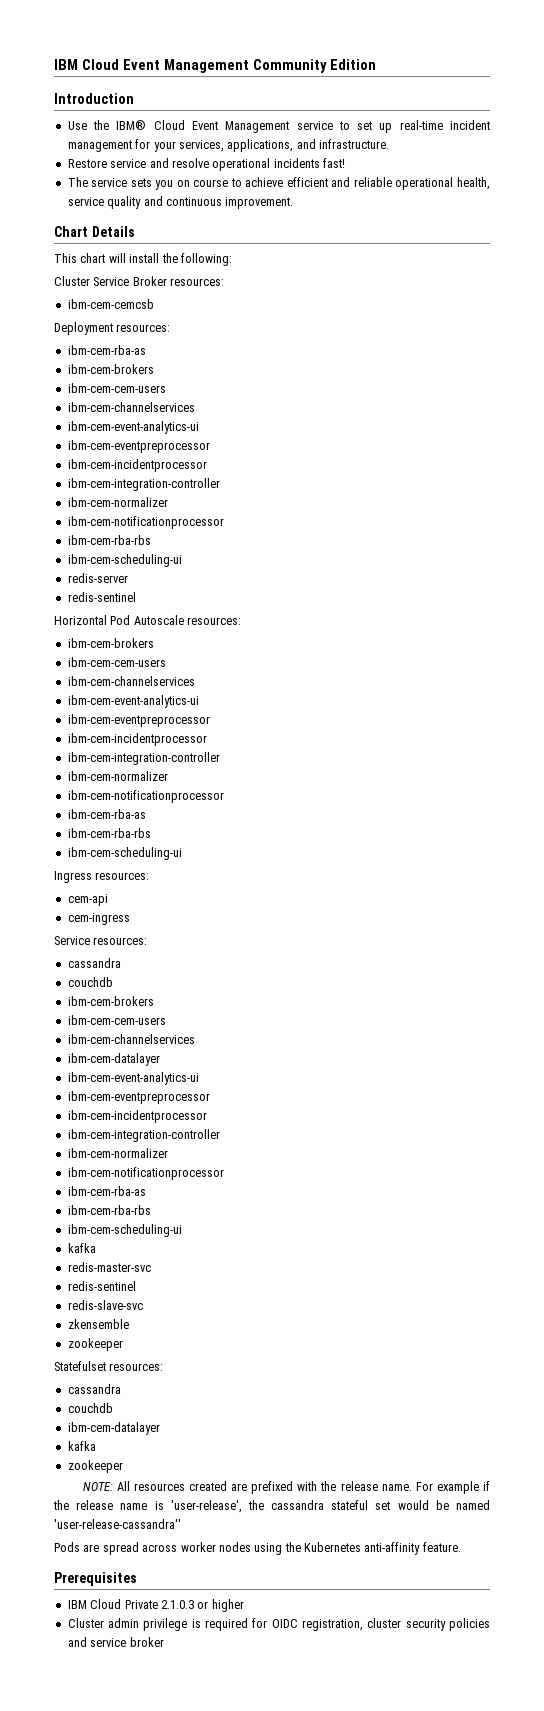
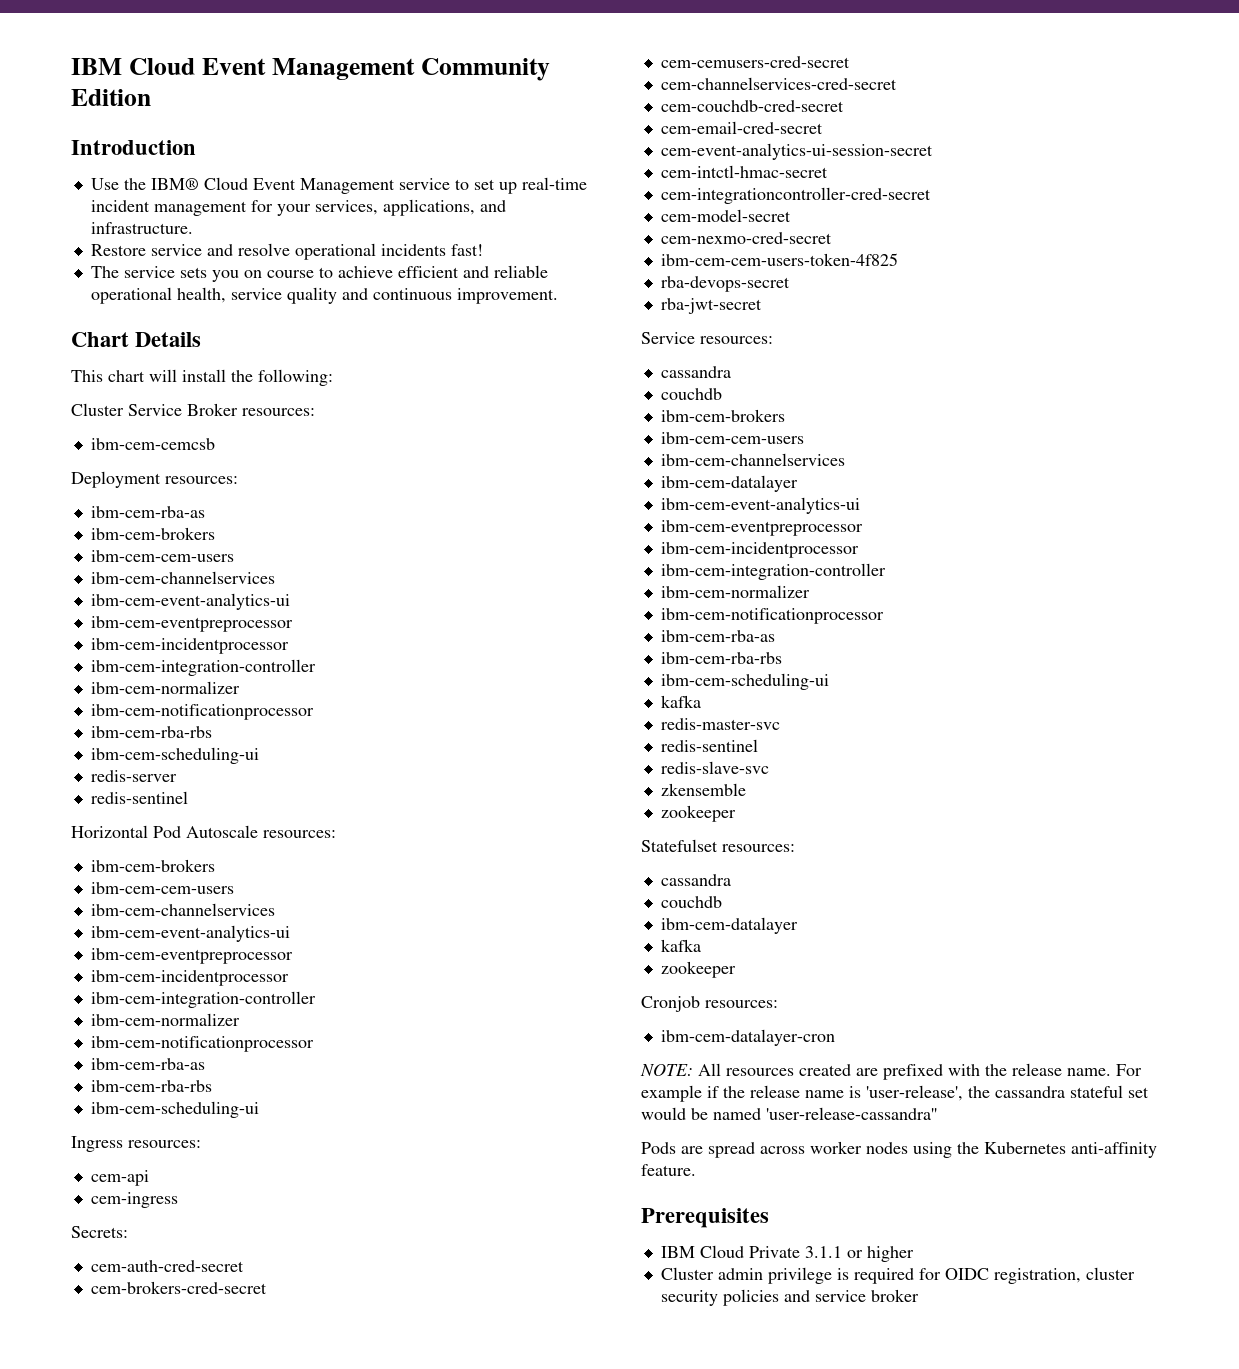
+ Secrets:
+ cem-auth-cred-secret
+ cem-brokers-cred-secret
+ cem-cemusers-cred-secret
+ cem-channelservices-cred-secret
+ cem-couchdb-cred-secret
+ cem-email-cred-secret
+ cem-event-analytics-ui-session-secret
+ cem-intctl-hmac-secret
+ cem-integrationcontroller-cred-secret
+ cem-model-secret
+ cem-nexmo-cred-secret
+ ibm-cem-cem-users-token-4f825
+ rba-devops-secret
+ rba-jwt-secret
+ Cronjob resources:
+ ibm-cem-datalayer-cron
- IBM Cloud Private 2.1.0.3 or higher
+ IBM Cloud Private 3.1.1 or higher

